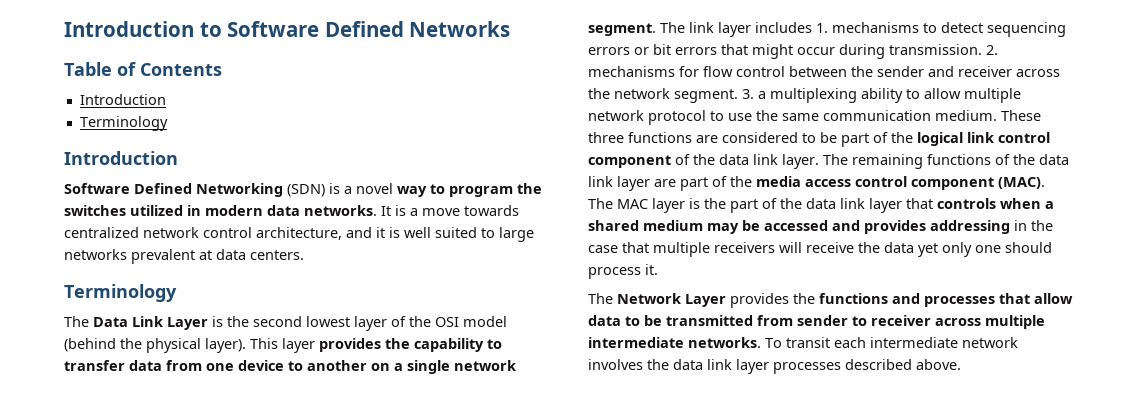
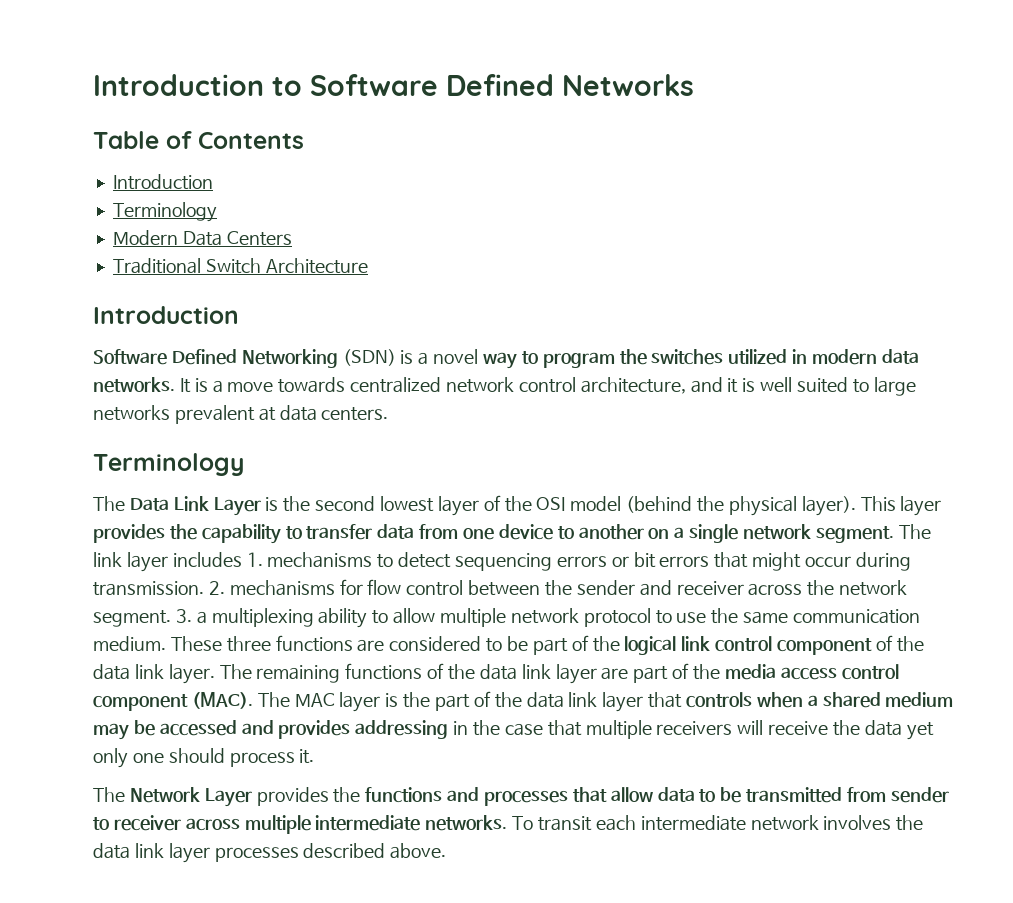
+ Modern Data Centers
+ Traditional Switch Architecture

